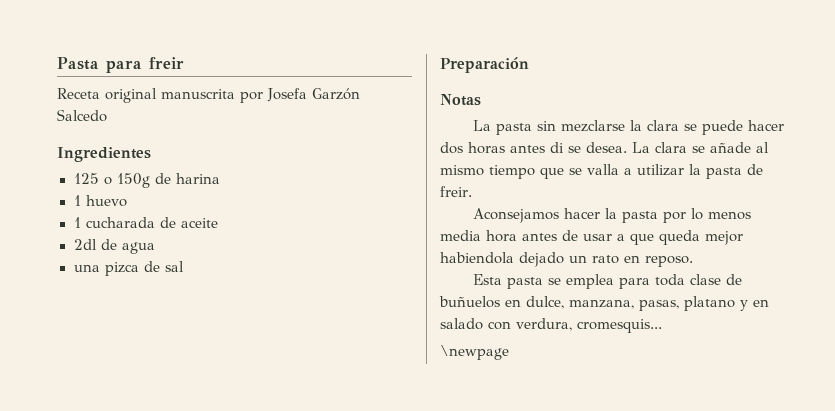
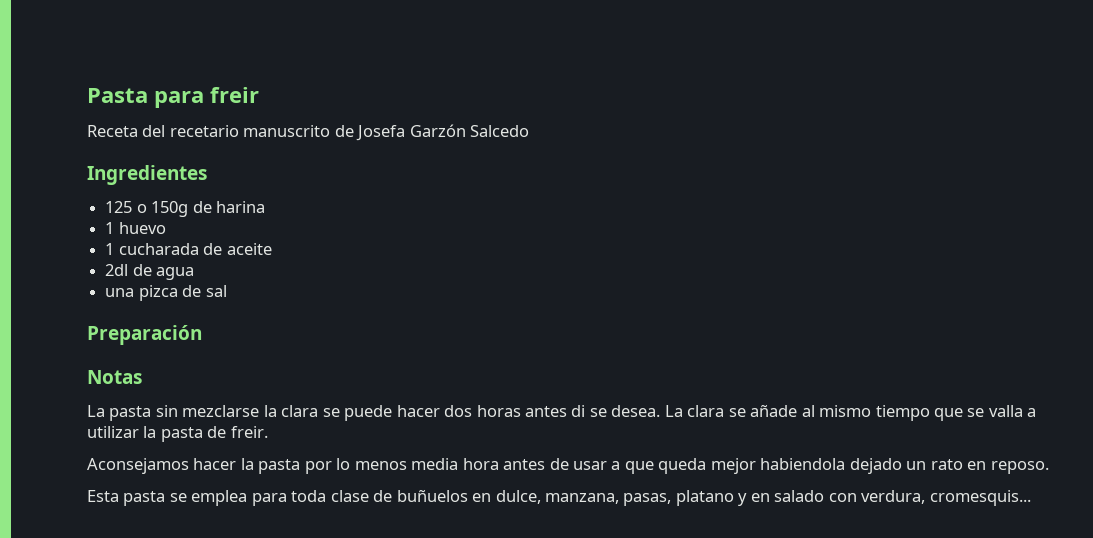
- Receta original manuscrita por Josefa Garzón Salcedo
+ Receta del recetario manuscrito de Josefa Garzón Salcedo
- \newpage

